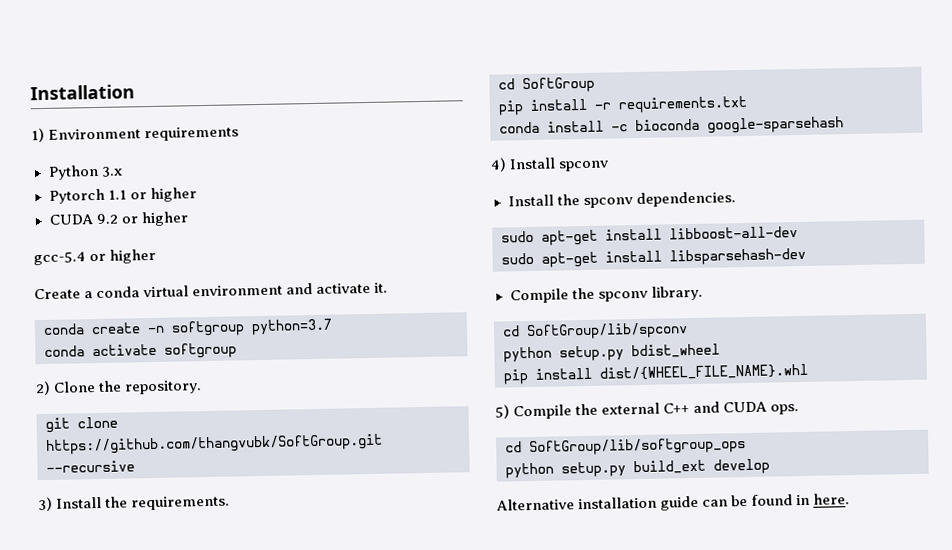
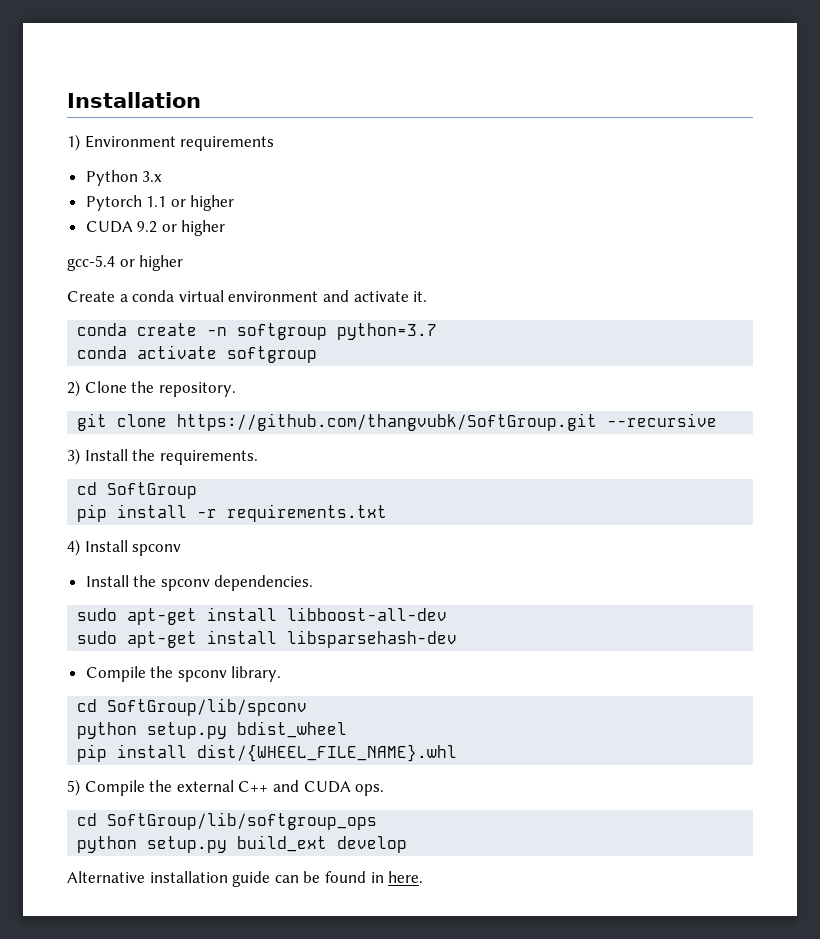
- conda install -c bioconda google-sparsehash

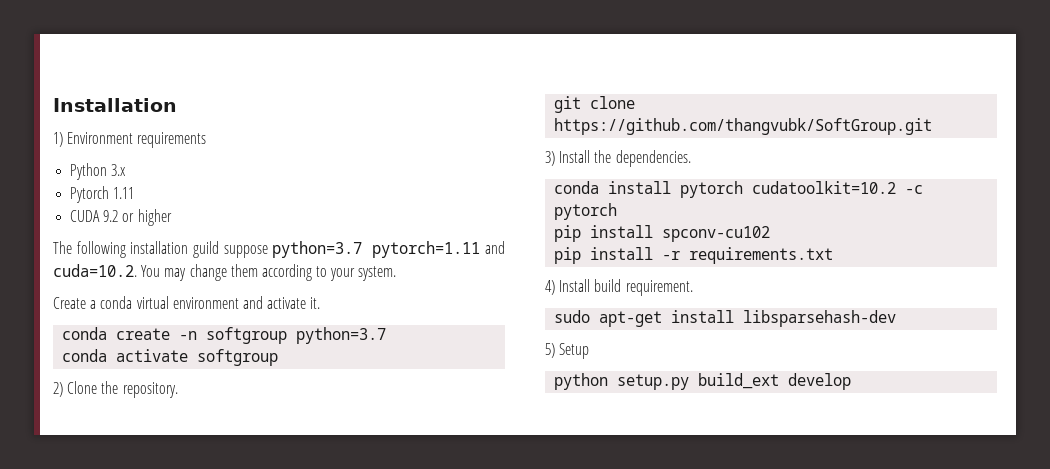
- Pytorch 1.1 or higher
+ Pytorch 1.11
- gcc-5.4 or higher
+ The following installation guild suppose python=3.7 pytorch=1.11 and cuda=10.2. You may change them according to your system.
- git clone https://github.com/thangvubk/SoftGroup.git --recursive
+ git clone https://github.com/thangvubk/SoftGroup.git
- 3) Install the requirements.
- cd SoftGroup
+ 3) Install the dependencies.
+ conda install pytorch cudatoolkit=10.2 -c pytorch
+ pip install spconv-cu102
- 4) Install spconv
- Install the spconv dependencies.
- sudo apt-get install libboost-all-dev
+ 4) Install build requirement.
  sudo apt-get install libsparsehash-dev
- Compile the spconv library.
- cd SoftGroup/lib/spconv
- python setup.py bdist_wheel
- pip install dist/{WHEEL_FILE_NAME}.whl
- 5) Compile the external C++ and CUDA ops.
- cd SoftGroup/lib/softgroup_ops
+ 5) Setup
  python setup.py build_ext develop
- Alternative installation guide can be found in here.

